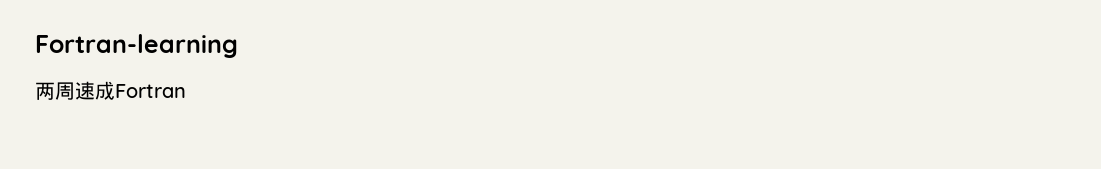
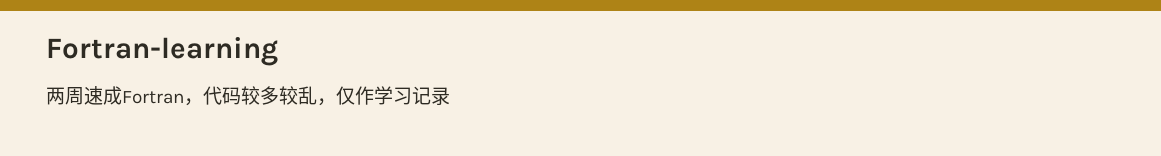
- 两周速成Fortran
+ 两周速成Fortran，代码较多较乱，仅作学习记录

